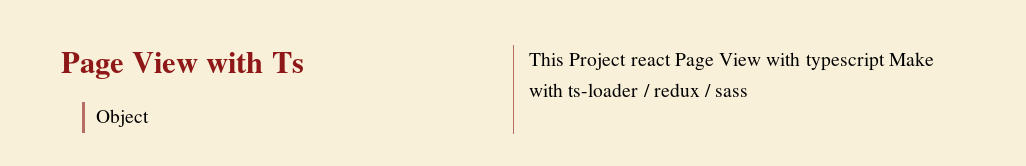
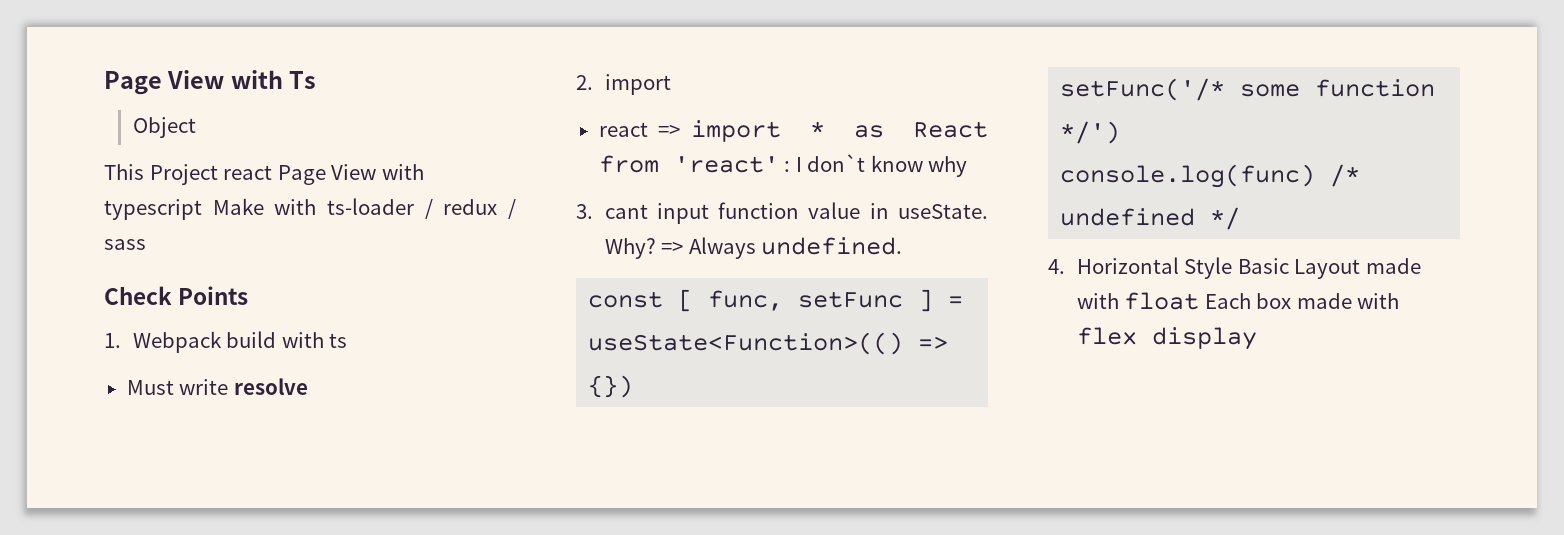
+ Check Points
+ 1. Webpack build with ts
+ Must write resolve
+ 2. import
+ react => import * as React from 'react' : I don`t know why
+ 3. cant input function value in useState. Why? => Always undefined.
+ const [ func, setFunc ] = useState<Function>(() => {})
+ setFunc('/* some function */')
+ console.log(func) /* undefined */
+ 4. Horizontal Style Basic Layout made with float Each box made with flex display

